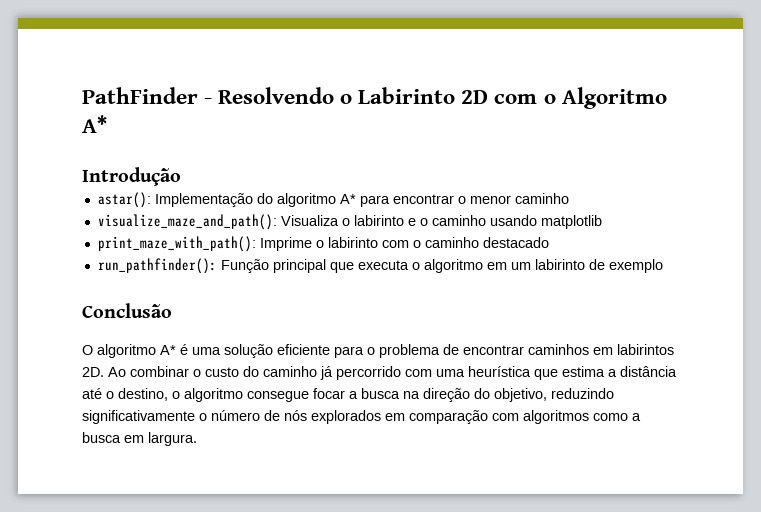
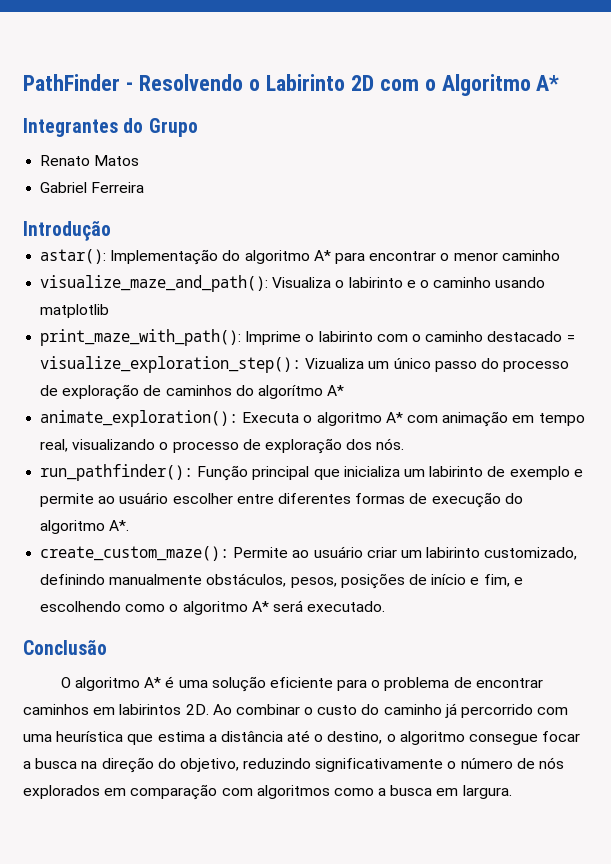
+ Integrantes do Grupo
+ Renato Matos
+ Gabriel Ferreira
- print_maze_with_path(): Imprime o labirinto com o caminho destacado
+ print_maze_with_path(): Imprime o labirinto com o caminho destacado = visualize_exploration_step(): Vizualiza um único passo do processo de exploração de caminhos do algorítmo A*
+ animate_exploration(): Executa o algoritmo A* com animação em tempo real, visualizando o processo de exploração dos nós.
- run_pathfinder(): Função principal que executa o algoritmo em um labirinto de exemplo
+ run_pathfinder(): Função principal que inicializa um labirinto de exemplo e permite ao usuário escolher entre diferentes formas de execução do algoritmo A*.
+ create_custom_maze(): Permite ao usuário criar um labirinto customizado, definindo manualmente obstáculos, pesos, posições de início e fim, e escolhendo como o algoritmo A* será executado.

